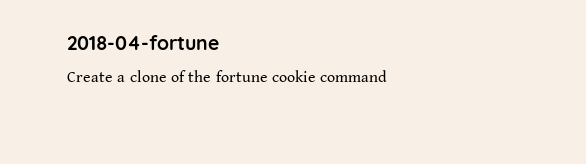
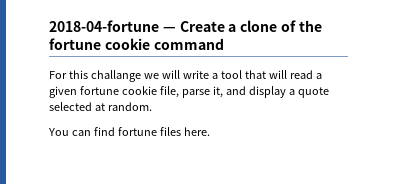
- 2018-04-fortune
- Create a clone of the fortune cookie command
+ 2018-04-fortune — Create a clone of the fortune cookie command
+ For this challange we will write a tool that will read a given fortune cookie file, parse it, and display a quote selected at random.
+ You can find fortune files here.

